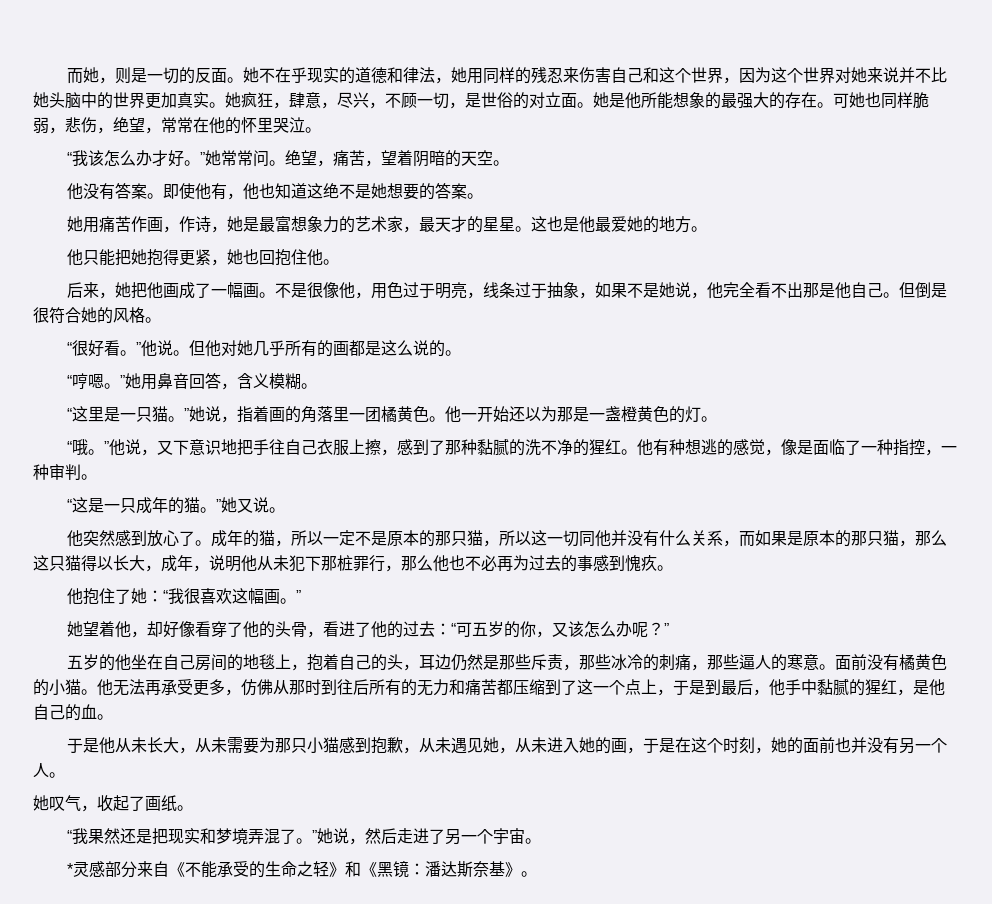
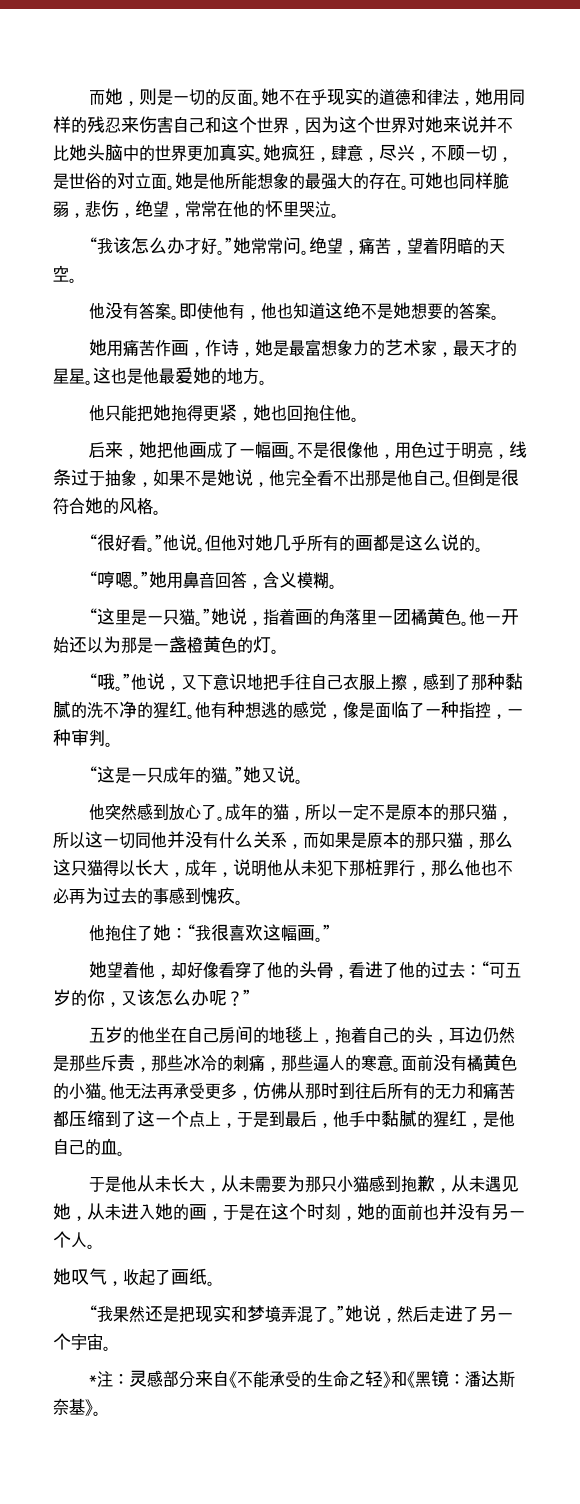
- *灵感部分来自《不能承受的生命之轻》和《黑镜：潘达斯奈基》。
+ *注：灵感部分来自《不能承受的生命之轻》和《黑镜：潘达斯奈基》。

